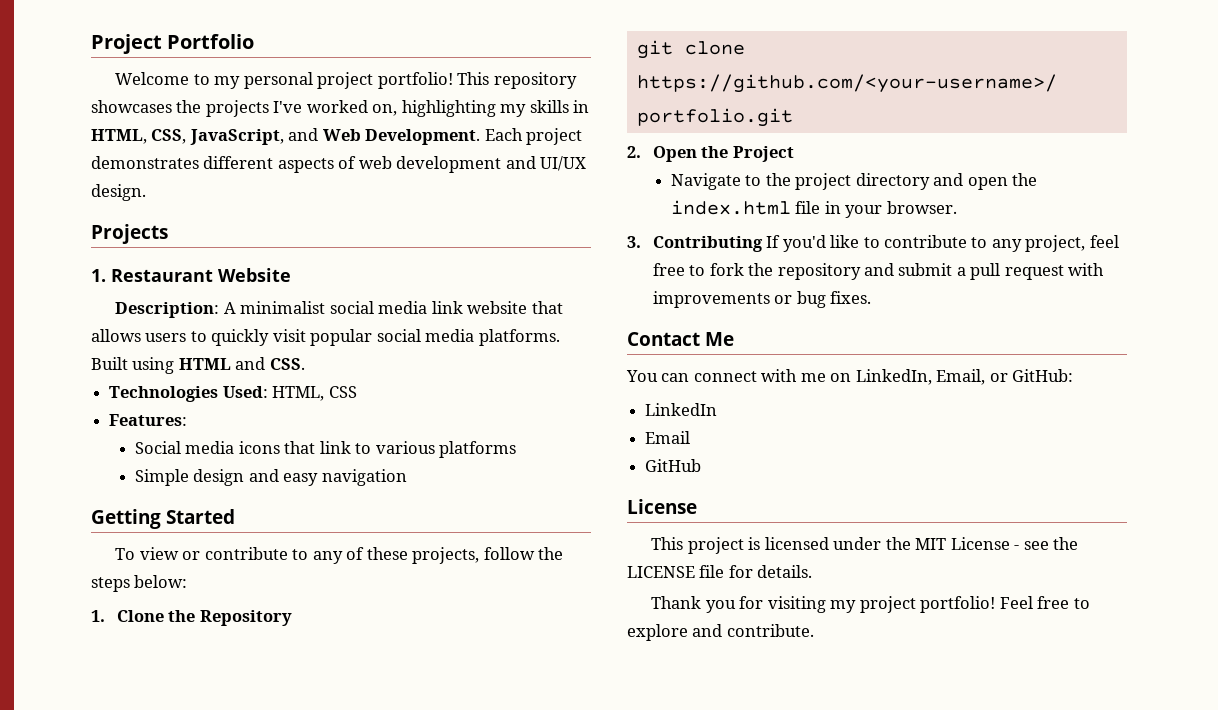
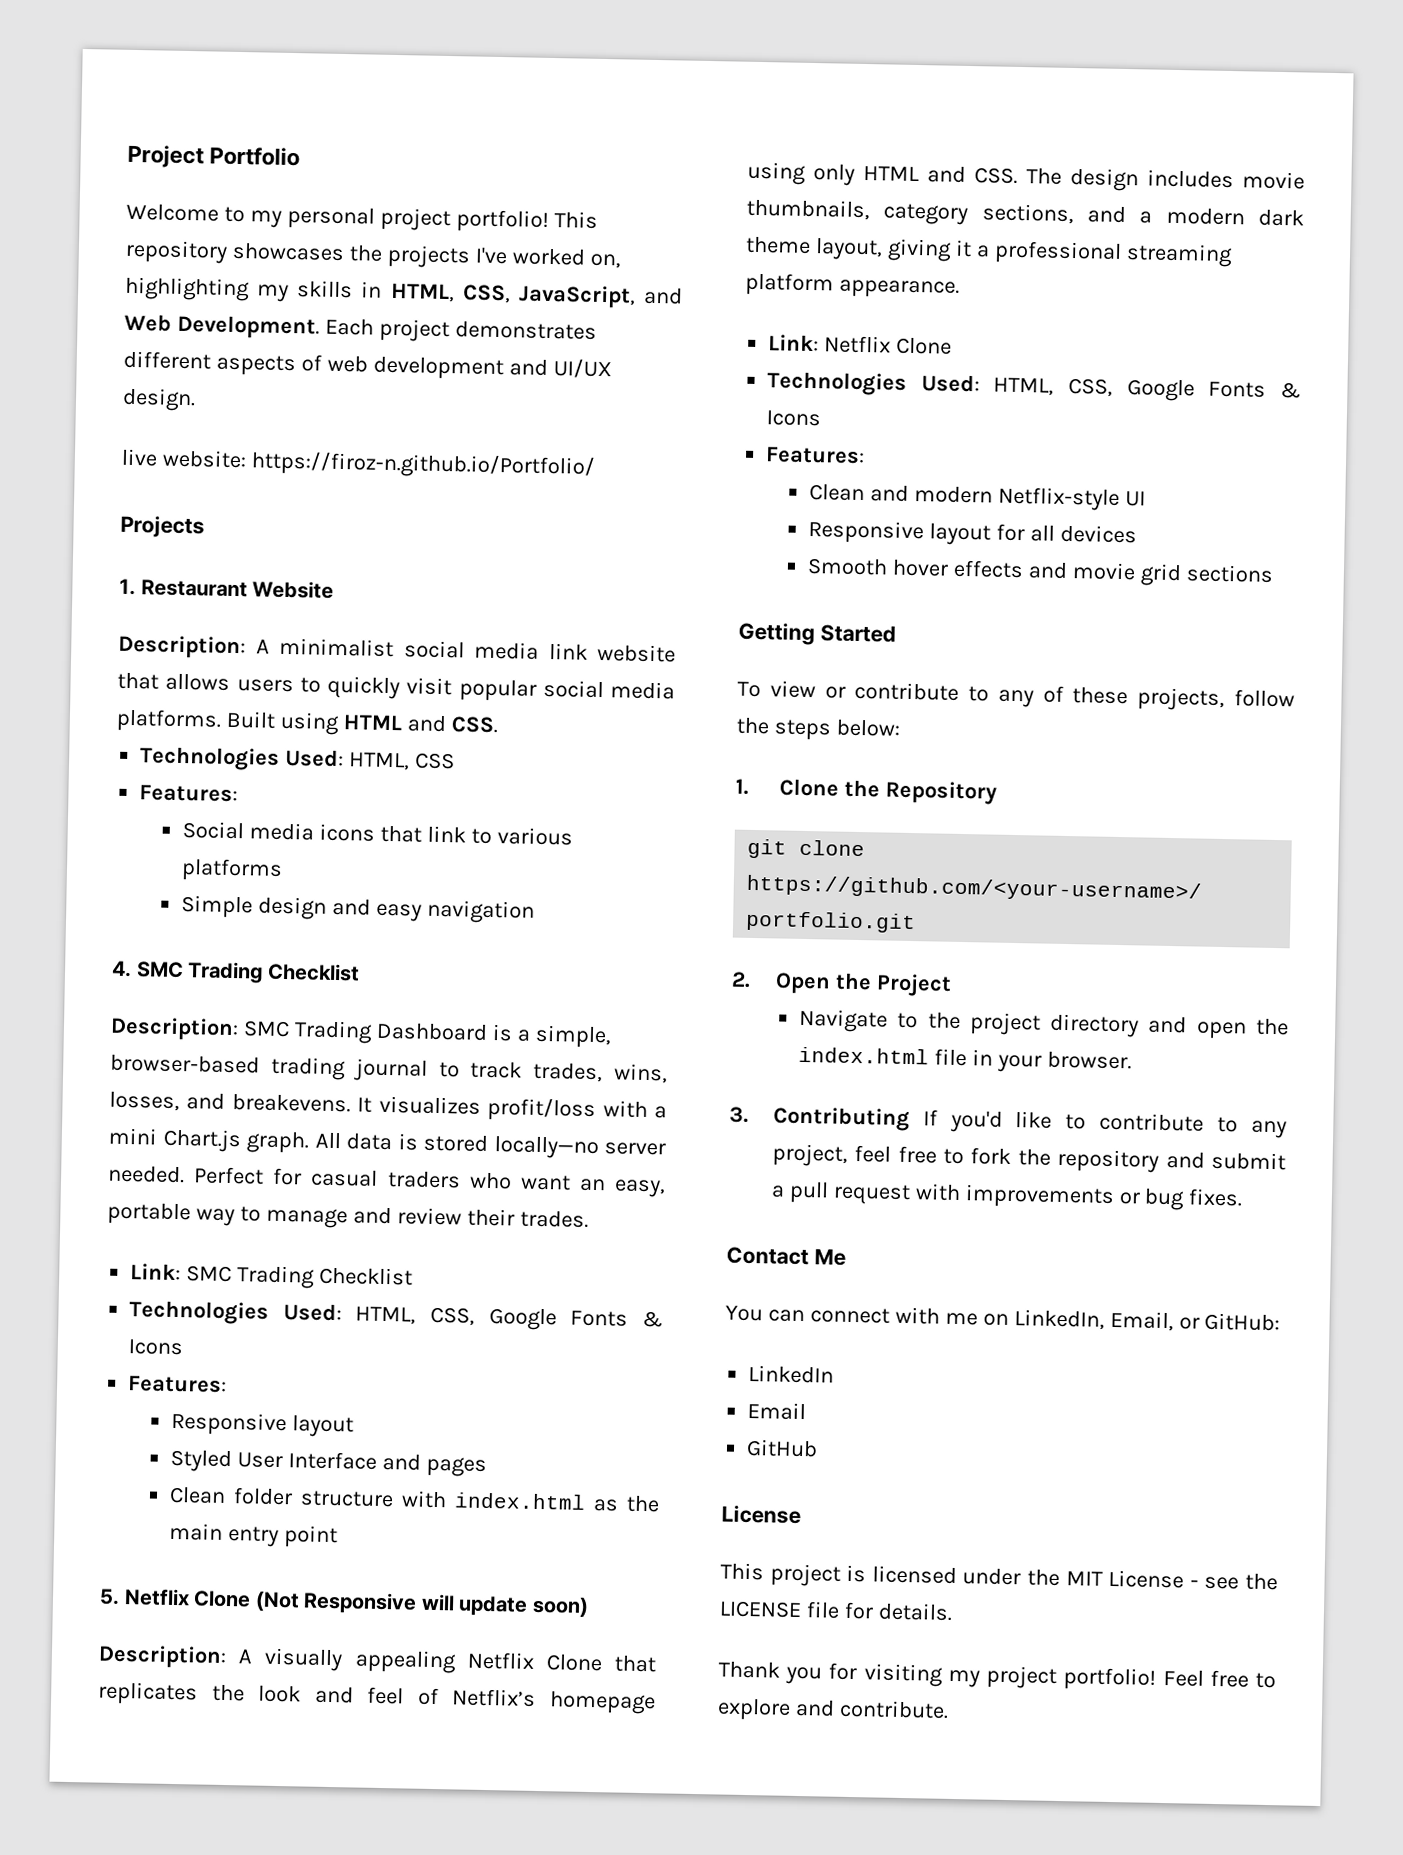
+ live website: https://firoz-n.github.io/Portfolio/
+ 4. SMC Trading Checklist
+ Description: SMC Trading Dashboard is a simple, browser-based trading journal to track trades, wins, losses, and breakevens. It visualizes profit/loss with a mini Chart.js graph. All data is stored locally—no server needed. Perfect for casual traders who want an easy, portable way to manage and review their trades.
+ Link: SMC Trading Checklist
+ Technologies Used: HTML, CSS, Google Fonts & Icons
+ Features:
+ Responsive layout
+ Styled User Interface and pages
+ Clean folder structure with index.html as the main entry point
+ 5. Netflix Clone (Not Responsive will update soon)
+ Description: A visually appealing Netflix Clone that replicates the look and feel of Netflix’s homepage using only HTML and CSS. The design includes movie thumbnails, category sections, and a modern dark theme layout, giving it a professional streaming platform appearance.
+ Link: Netflix Clone
+ Technologies Used: HTML, CSS, Google Fonts & Icons
+ Features:
+ Clean and modern Netflix-style UI
+ Responsive layout for all devices
+ Smooth hover effects and movie grid sections

